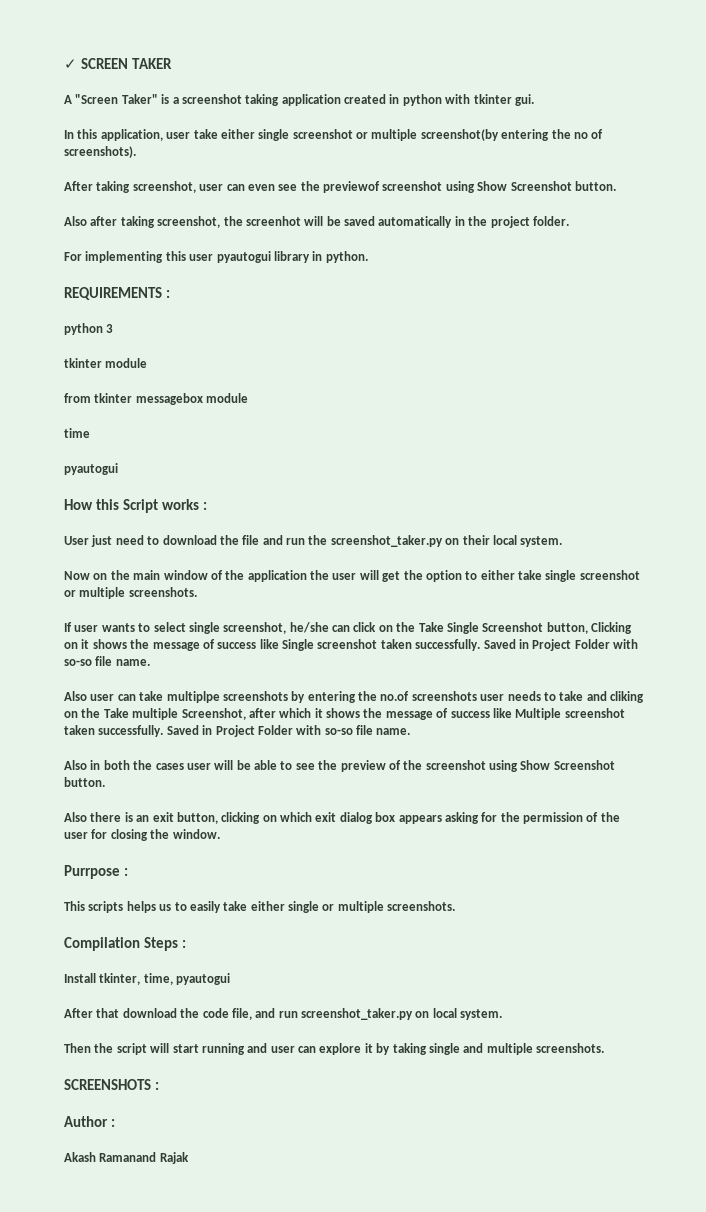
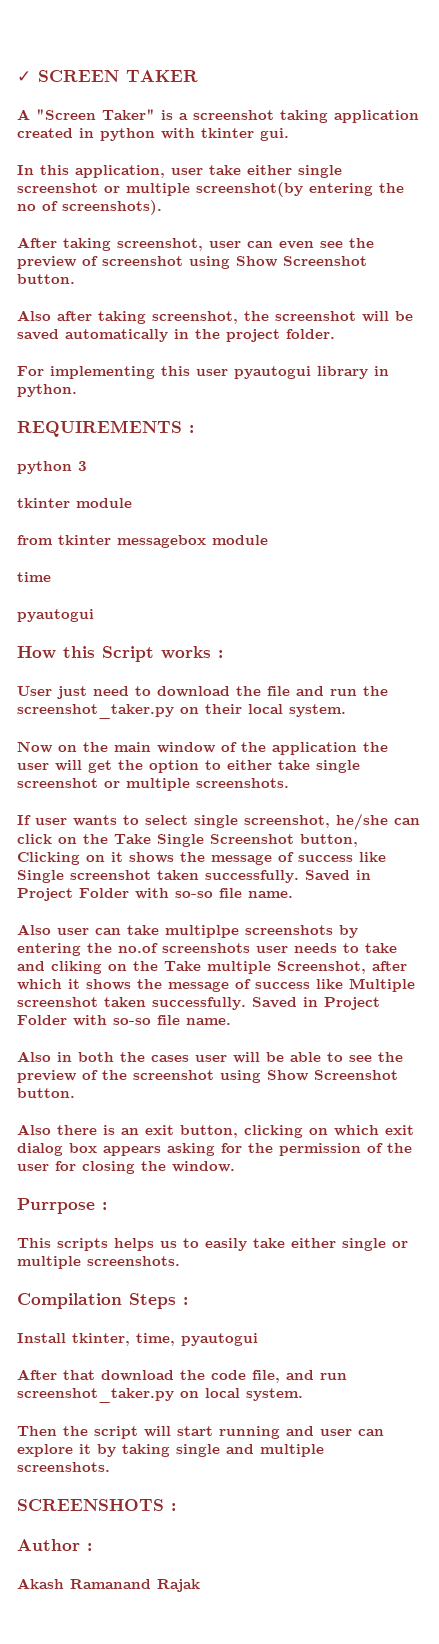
- After taking screenshot, user can even see the previewof screenshot using Show Screenshot button.
+ After taking screenshot, user can even see the preview of screenshot using Show Screenshot button.
- Also after taking screenshot, the screenhot will be saved automatically in the project folder.
+ Also after taking screenshot, the screenshot will be saved automatically in the project folder.

